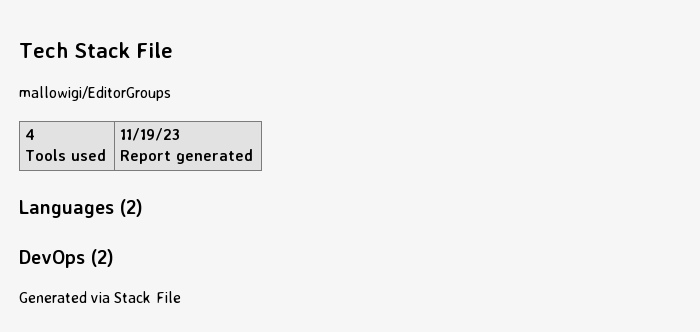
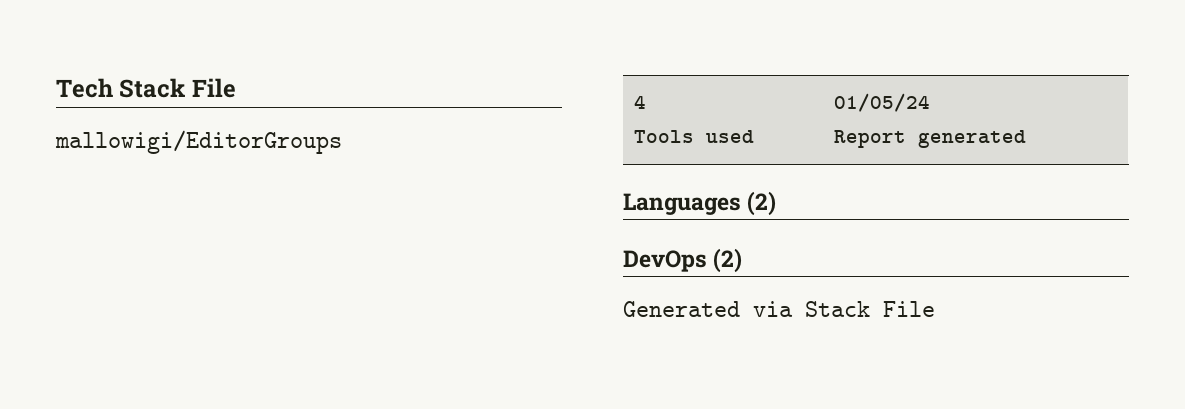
  4
- Tools used | 11/19/23
+ Tools used | 01/05/24

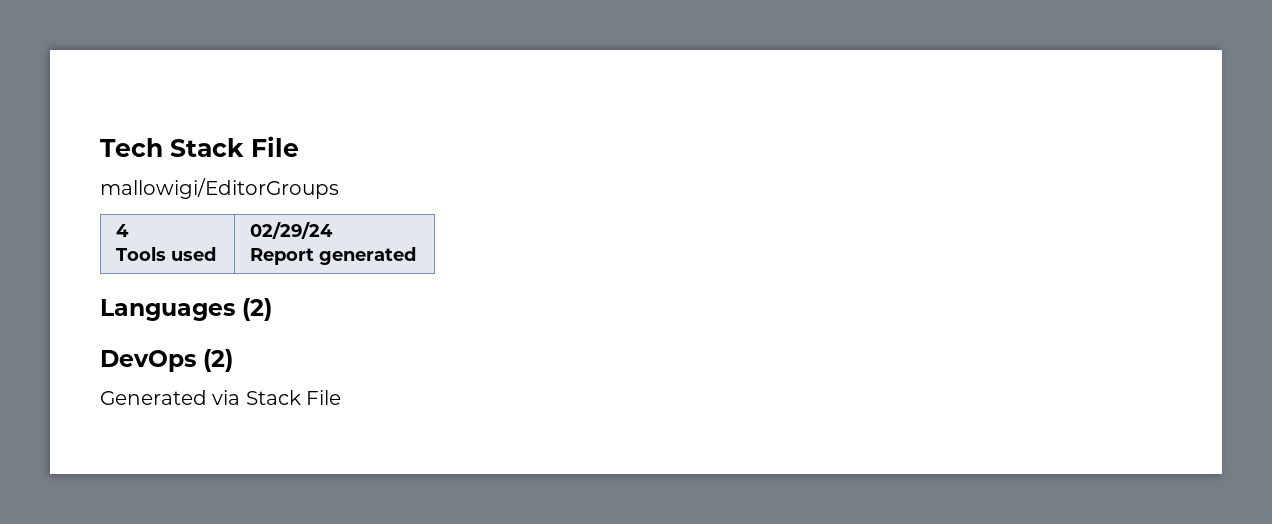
  4
- Tools used | 01/05/24
+ Tools used | 02/29/24

